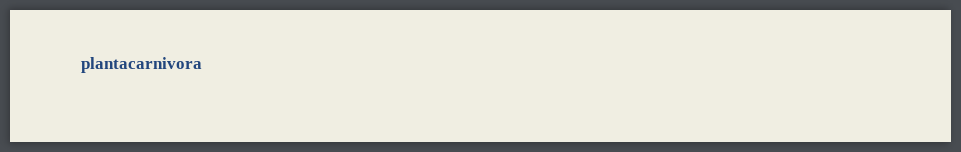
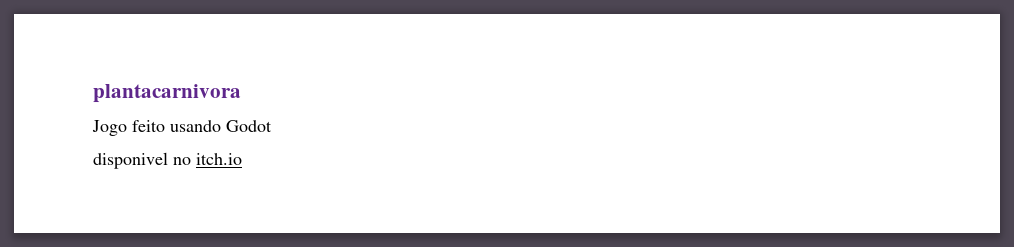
+ Jogo feito usando Godot
+ disponivel no itch.io

